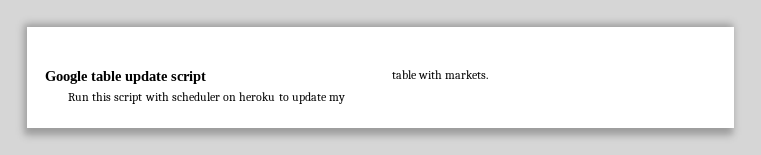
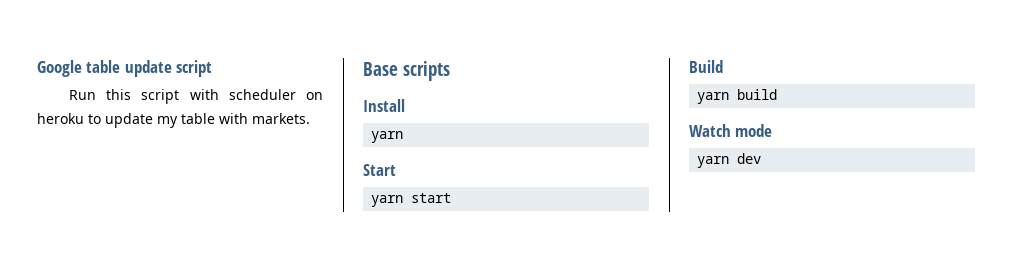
+ Base scripts
+ Install
+ yarn
+ Start
+ yarn start
+ Build
+ yarn build
+ Watch mode
+ yarn dev

